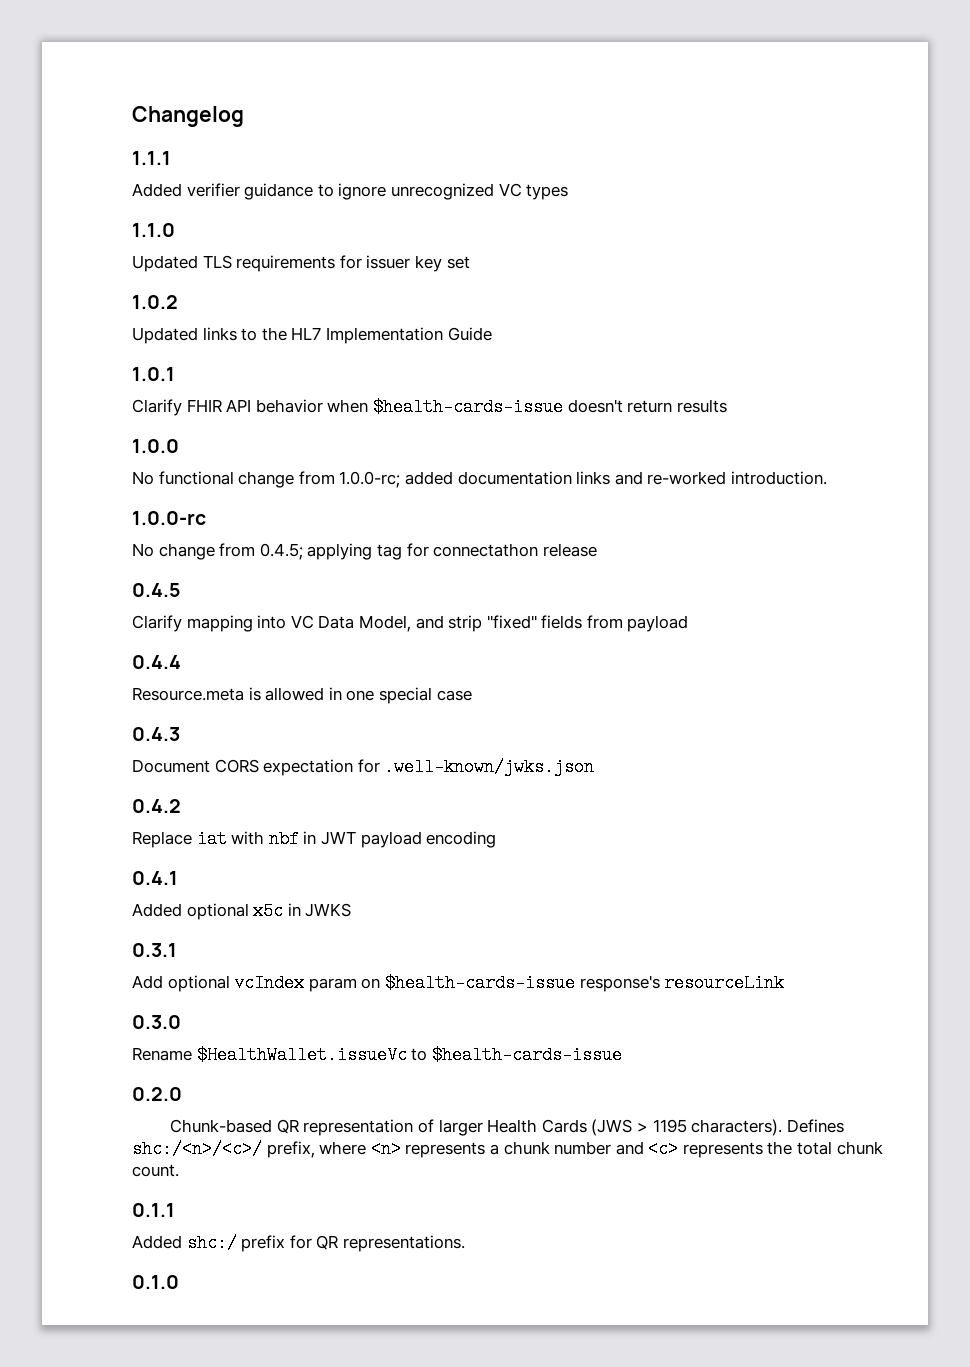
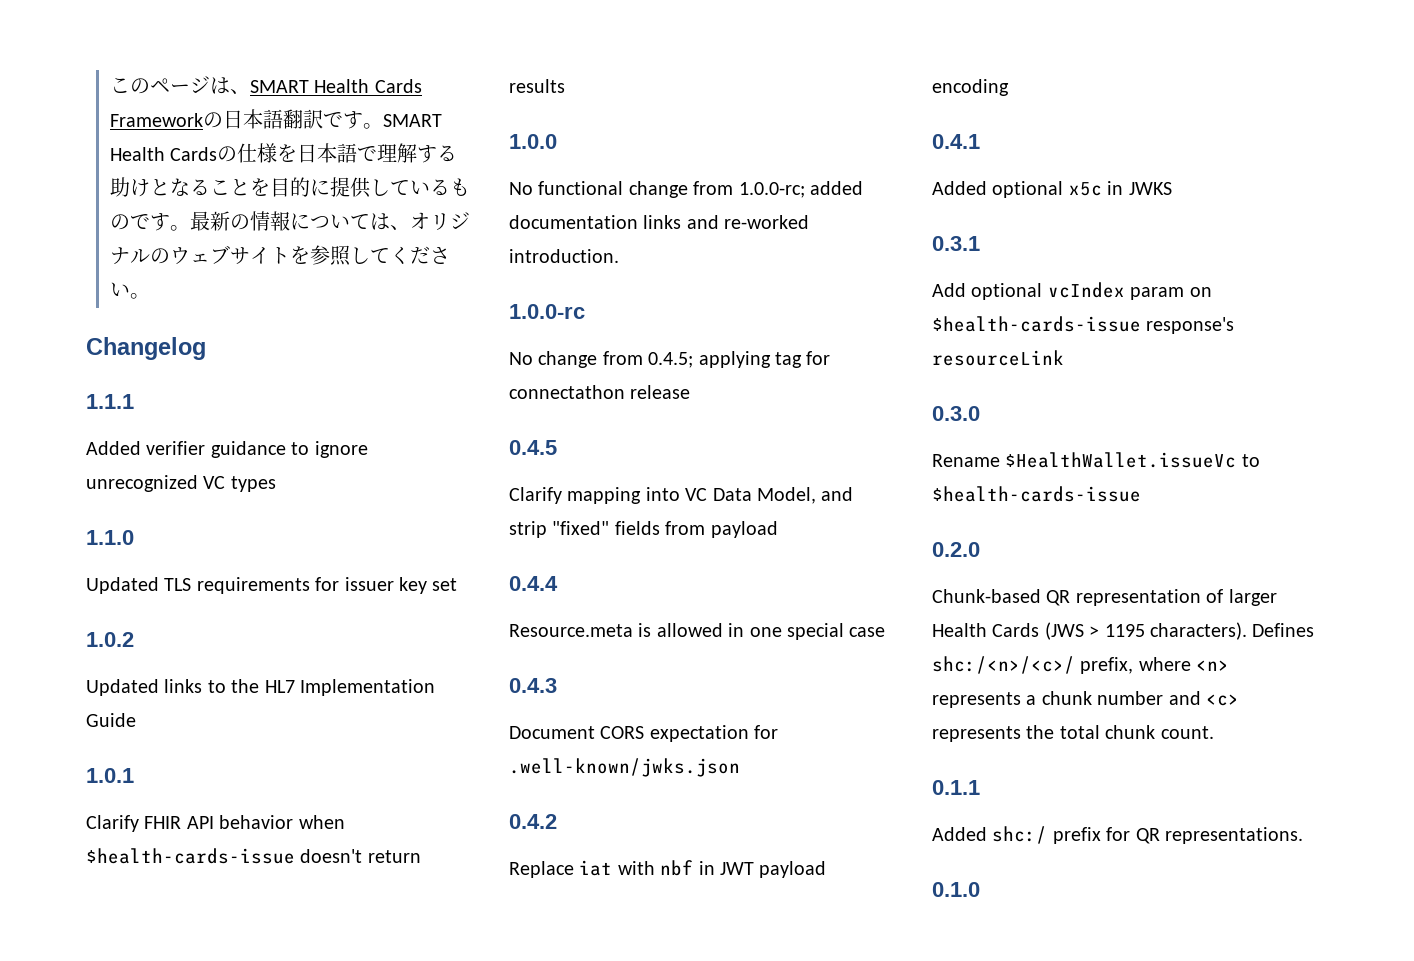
+ このページは、SMART Health Cards Frameworkの日本語翻訳です。SMART Health Cardsの仕様を日本語で理解する助けとなることを目的に提供しているものです。最新の情報については、オリジナルのウェブサイトを参照してください。

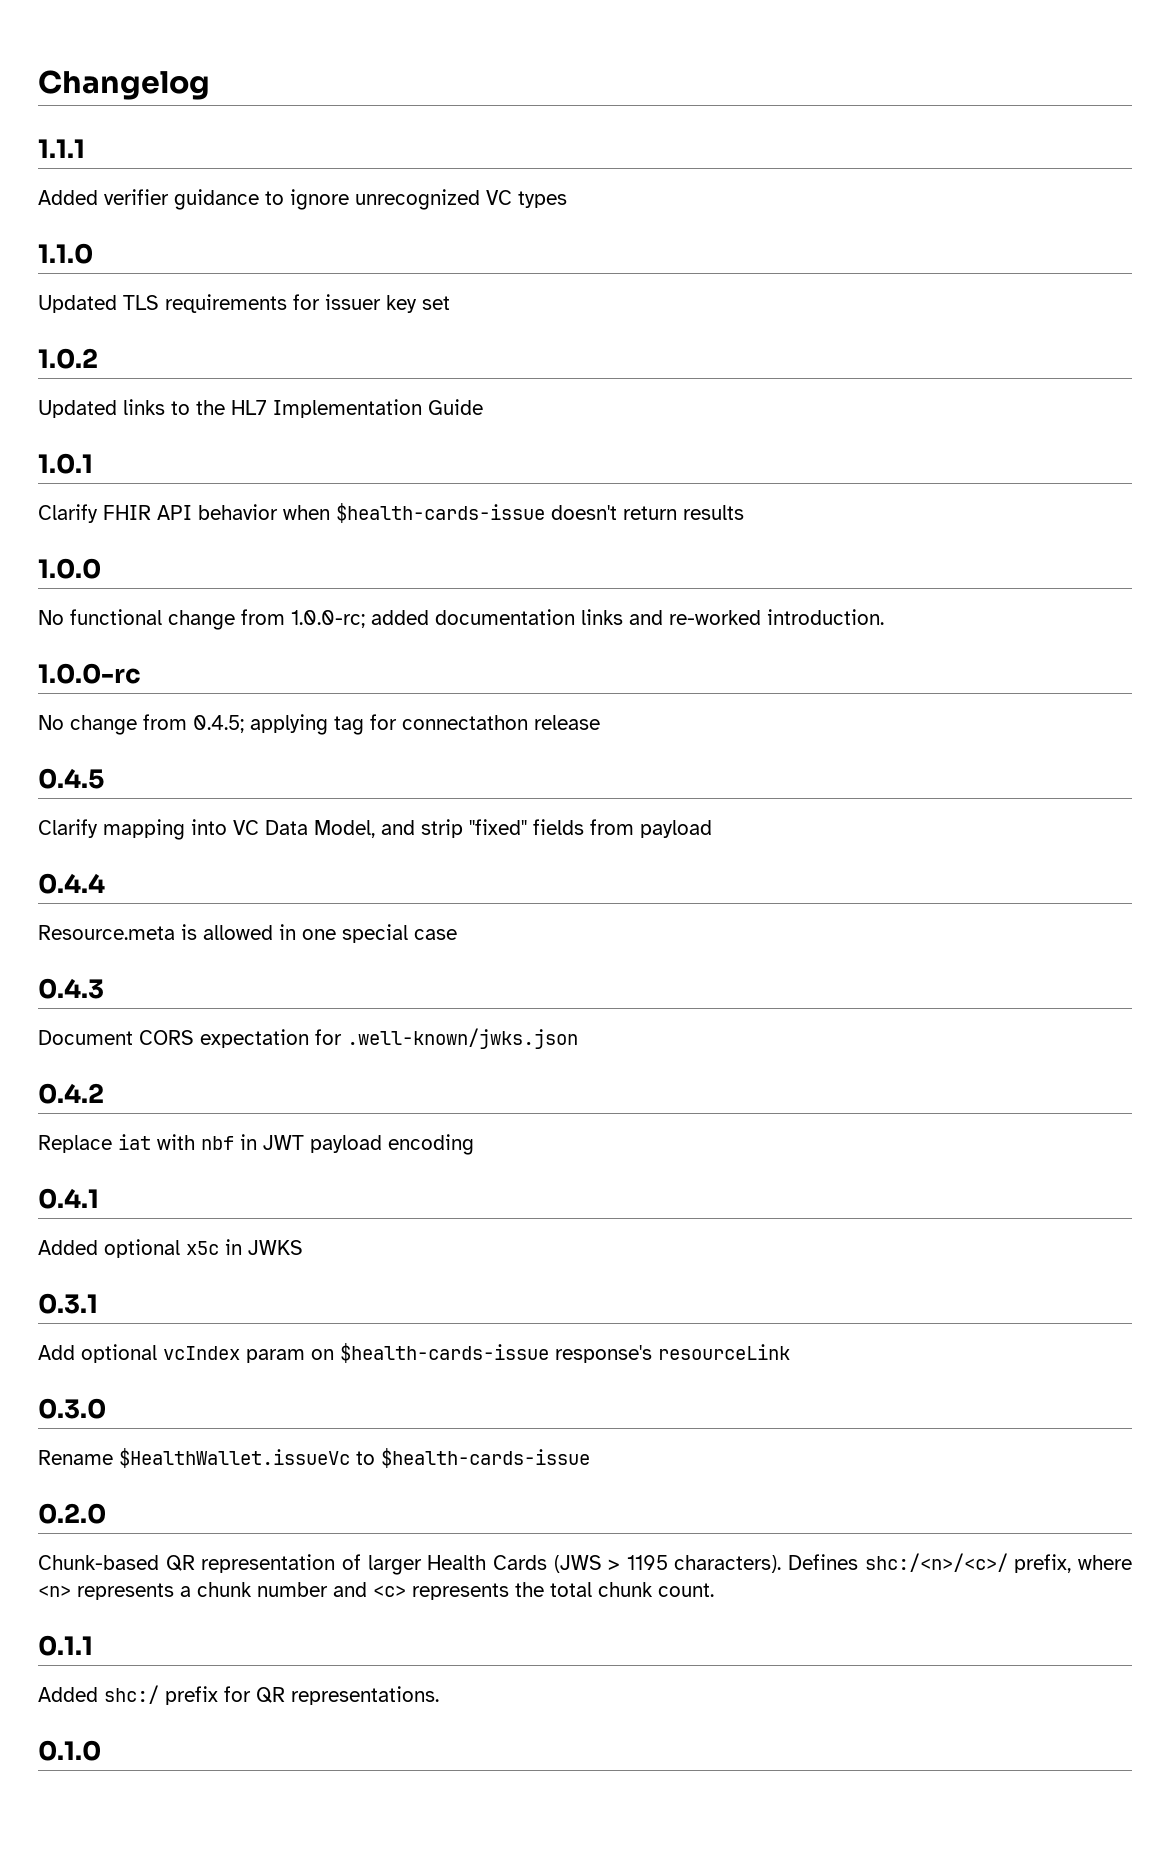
- このページは、SMART Health Cards Frameworkの日本語翻訳です。SMART Health Cardsの仕様を日本語で理解する助けとなることを目的に提供しているものです。最新の情報については、オリジナルのウェブサイトを参照してください。

